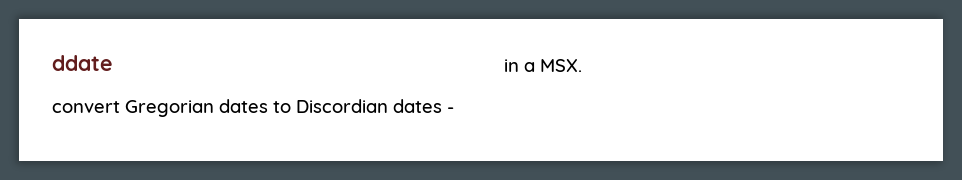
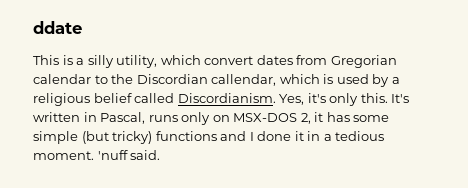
- convert Gregorian dates to Discordian dates - in a MSX.
+ This is a silly utility, which convert dates from Gregorian calendar to the Discordian callendar, which is used by a religious belief called Discordianism. Yes, it's only this. It's written in Pascal, runs only on MSX-DOS 2, it has some simple (but tricky) functions and I done it in a tedious moment. 'nuff said.

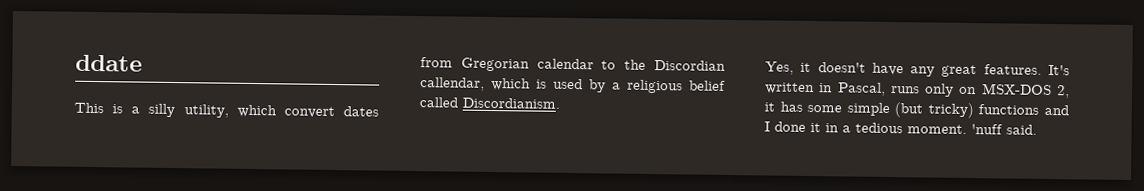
- This is a silly utility, which convert dates from Gregorian calendar to the Discordian callendar, which is used by a religious belief called Discordianism. Yes, it's only this.
+ This is a silly utility, which convert dates from Gregorian calendar to the Discordian callendar, which is used by a religious belief called Discordianism.
+ Yes, it doesn't have any great features.

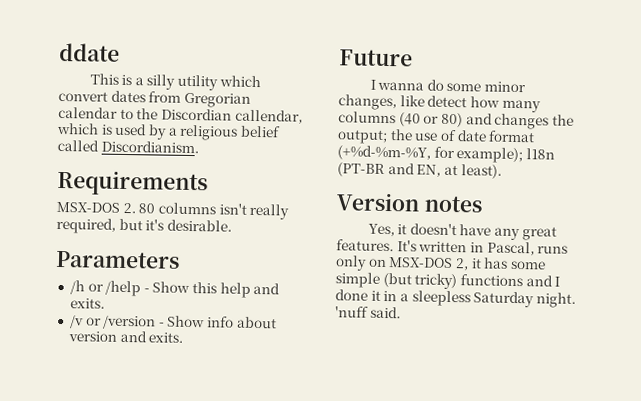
- This is a silly utility, which convert dates from Gregorian calendar to the Discordian callendar, which is used by a religious belief called Discordianism.
+ This is a silly utility which convert dates from Gregorian calendar to the Discordian callendar, which is used by a religious belief called Discordianism.
+ Requirements
+ MSX-DOS 2. 80 columns isn't really required, but it's desirable.
+ Parameters
+ /h or /help - Show this help and exits.
+ /v or /version - Show info about version and exits.
+ Future
+ I wanna do some minor changes, like detect how many columns (40 or 80) and changes the output; the use of date format (+%d-%m-%Y, for example); l18n (PT-BR and EN, at least).
+ Version notes
- It's written in Pascal, runs only on MSX-DOS 2, it has some simple (but tricky) functions and I done it in a tedious moment.
+ It's written in Pascal, runs only on MSX-DOS 2, it has some simple (but tricky) functions and I done it in a sleepless Saturday night.

